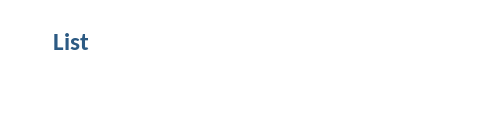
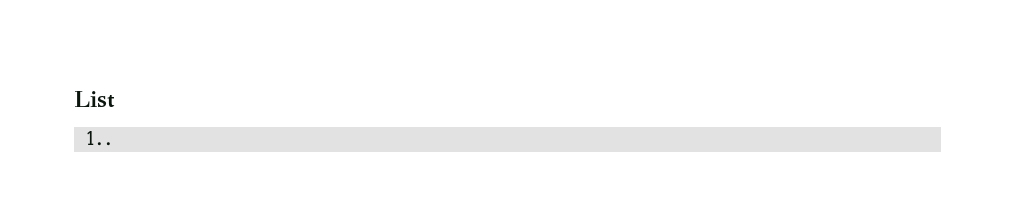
+ 1..

